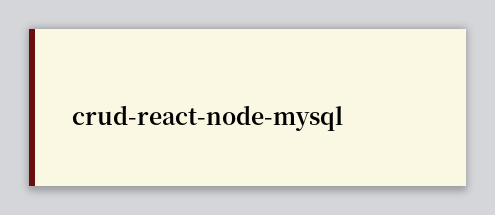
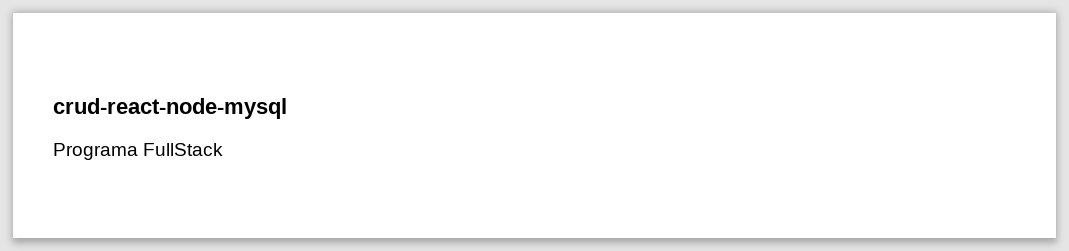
+ Programa FullStack

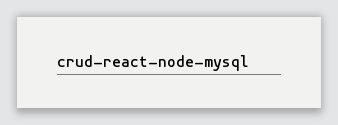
- Programa FullStack

